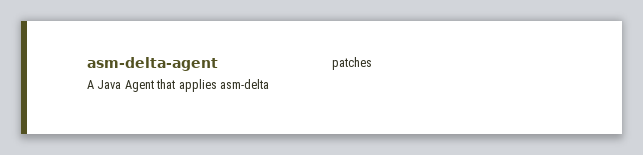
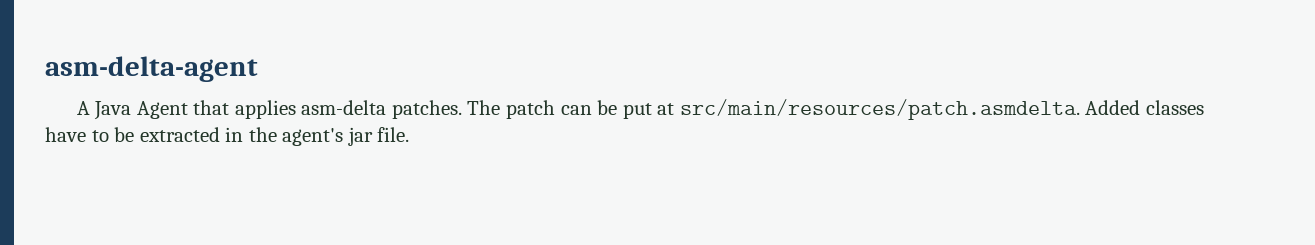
- A Java Agent that applies asm-delta patches
+ A Java Agent that applies asm-delta patches. The patch can be put at src/main/resources/patch.asmdelta. Added classes have to be extracted in the agent's jar file.

